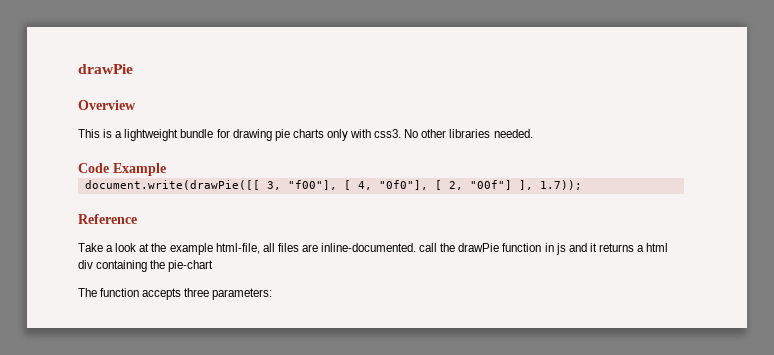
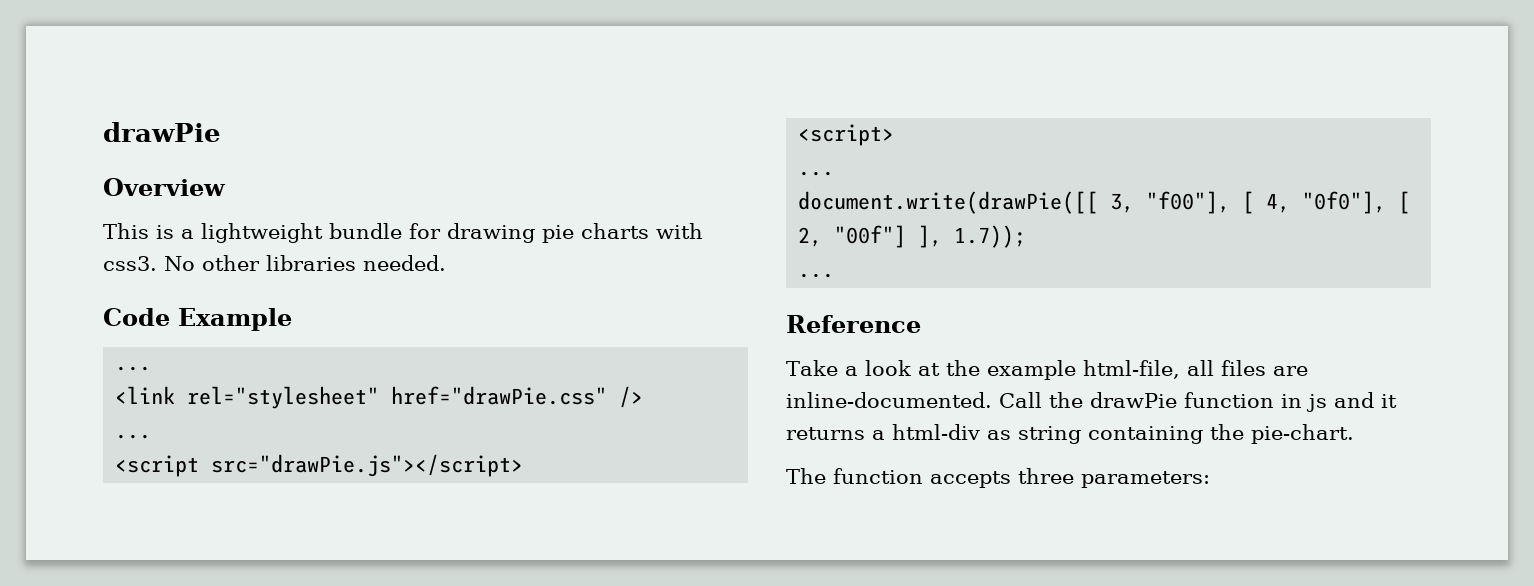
- This is a lightweight bundle for drawing pie charts only with css3.
+ This is a lightweight bundle for drawing pie charts with css3.
  Code Example
+ ...
+ <link rel="stylesheet" href="drawPie.css" />
+ ...
+ <script src="drawPie.js"></script>
+ <script>
+ ...
  document.write(drawPie([[ 3, "f00"], [ 4, "0f0"], [ 2, "00f"] ], 1.7));
+ ...
- Take a look at the example html-file, all files are inline-documented. call the drawPie function in js and it returns a html div containing the pie-chart
+ Take a look at the example html-file, all files are inline-documented. Call the drawPie function in js and it returns a html-div as string containing the pie-chart.

